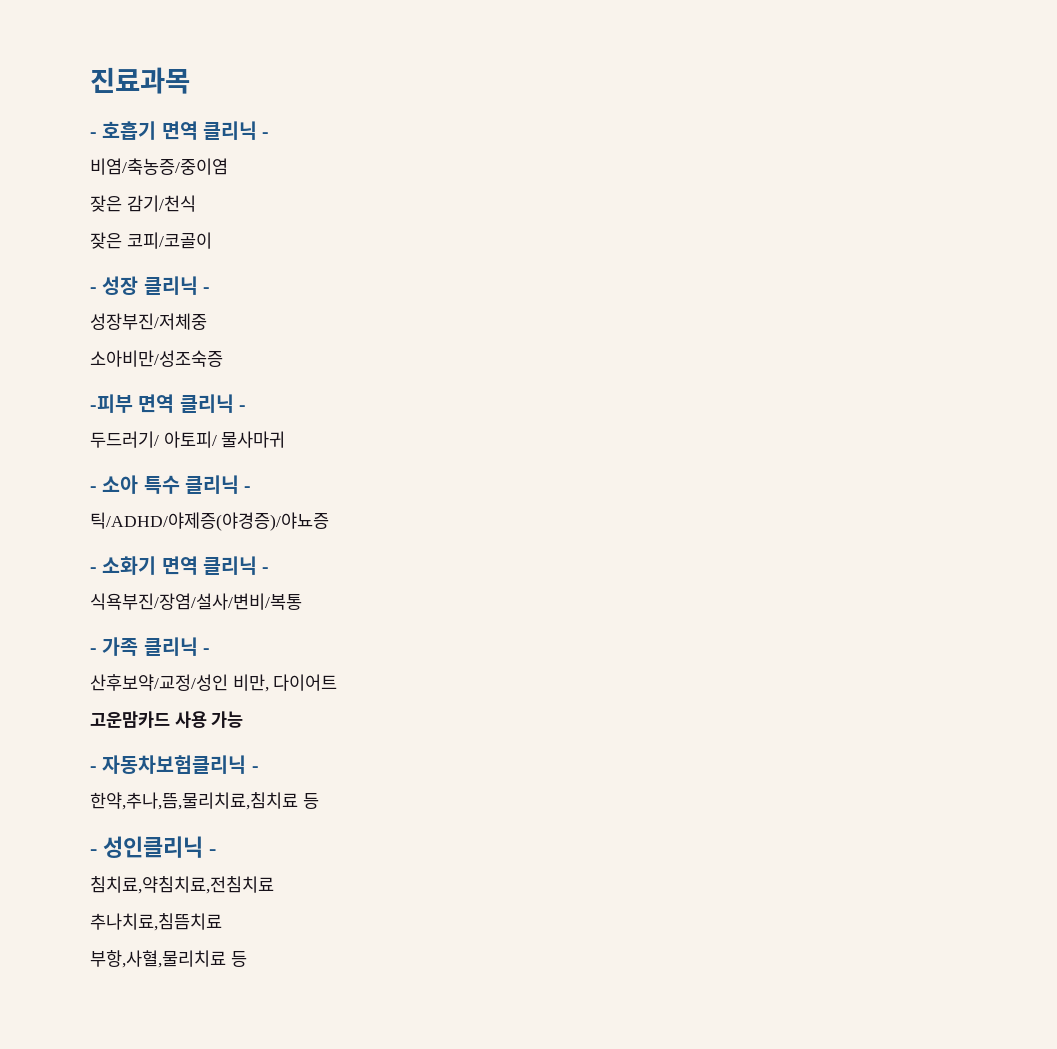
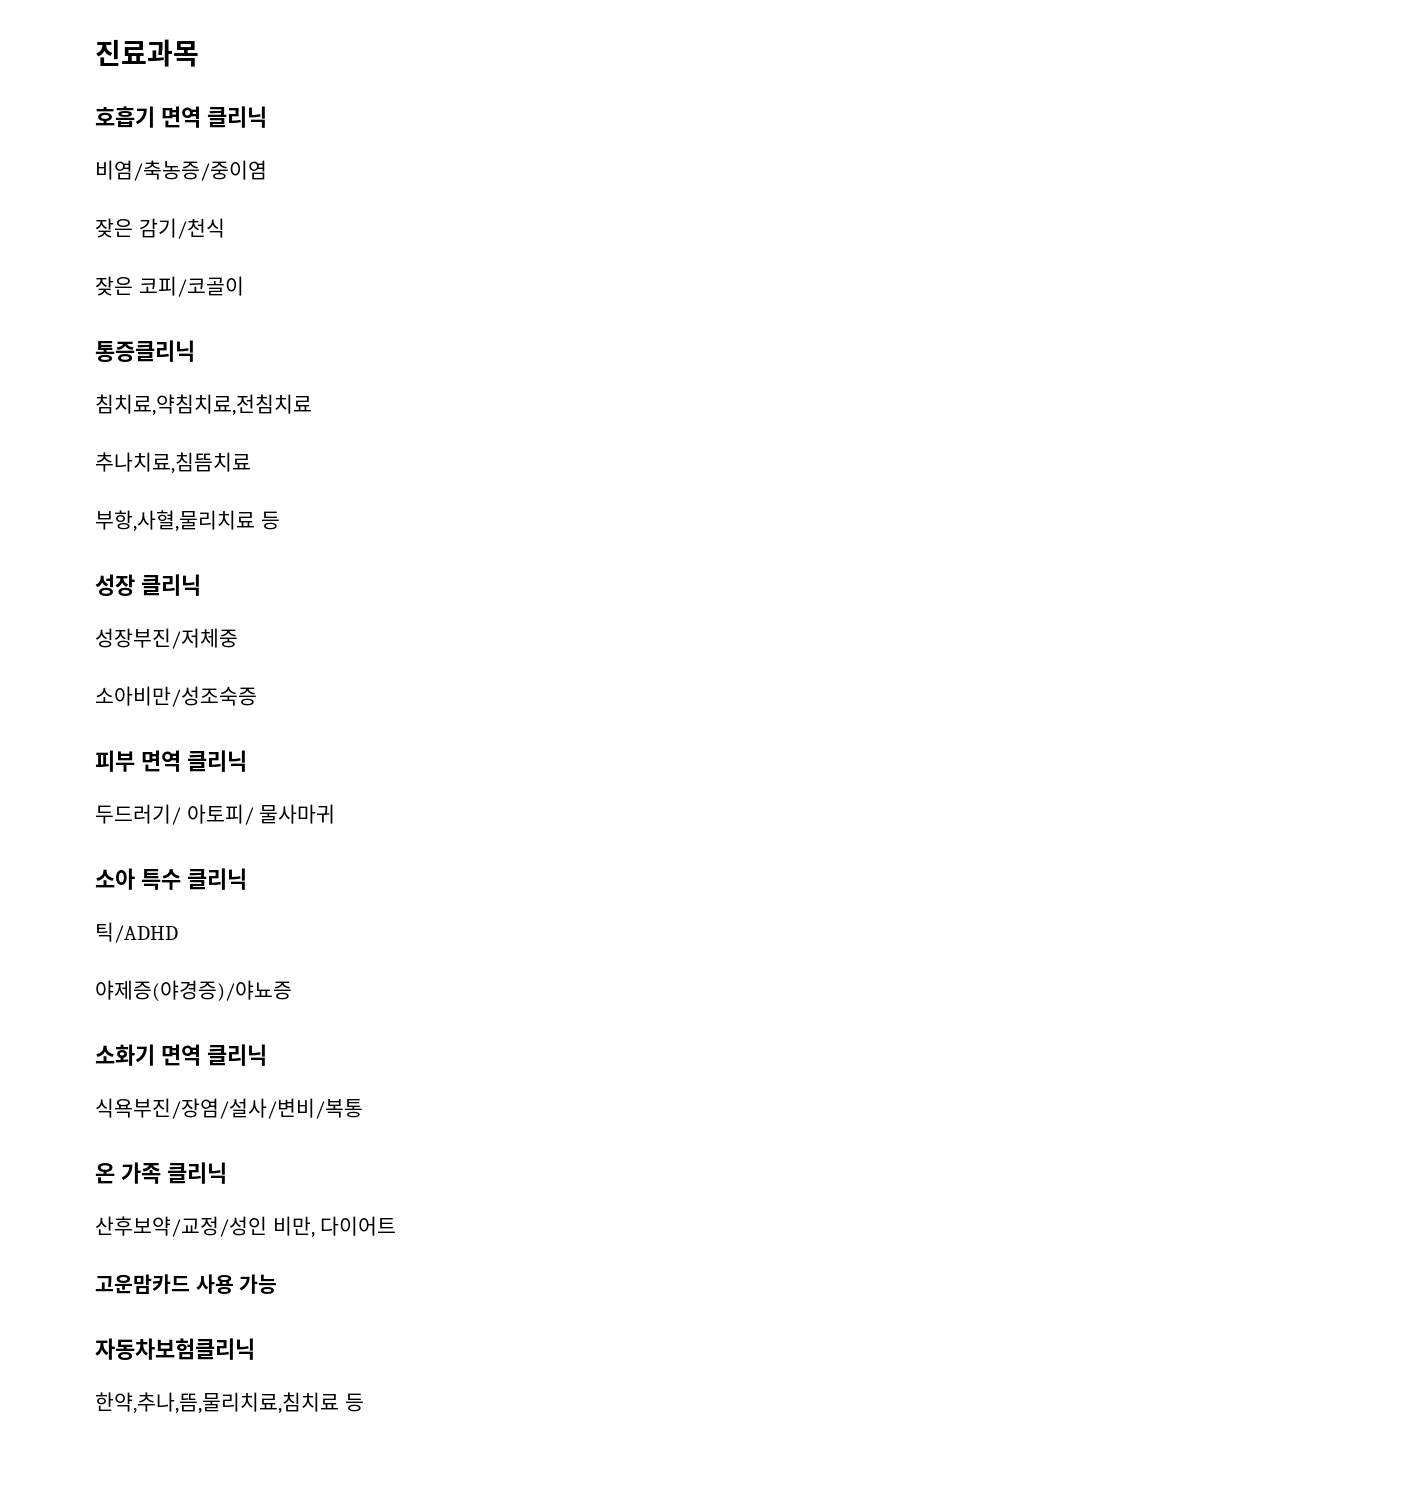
- - 호흡기 면역 클리닉 -
+ 호흡기 면역 클리닉
- - 성장 클리닉 -
+ 통증클리닉
+ 침치료,약침치료,전침치료
+ 추나치료,침뜸치료
+ 부항,사혈,물리치료 등
+ 성장 클리닉
- -피부 면역 클리닉 -
+ 피부 면역 클리닉
- - 소아 특수 클리닉 -
- 틱/ADHD/야제증(야경증)/야뇨증
- - 소화기 면역 클리닉 -
+ 소아 특수 클리닉
+ 틱/ADHD
+ 야제증(야경증)/야뇨증
+ 소화기 면역 클리닉
- - 가족 클리닉 -
+ 온 가족 클리닉
- - 자동차보험클리닉 -
+ 자동차보험클리닉
- - 성인클리닉 -
- 침치료,약침치료,전침치료
- 추나치료,침뜸치료
- 부항,사혈,물리치료 등

